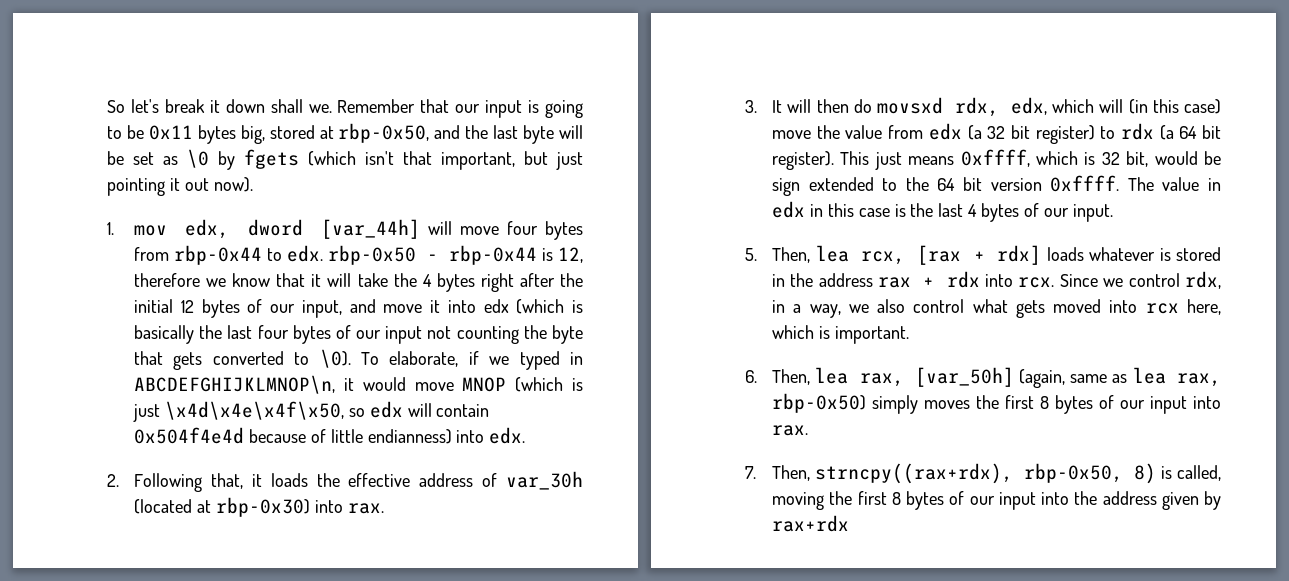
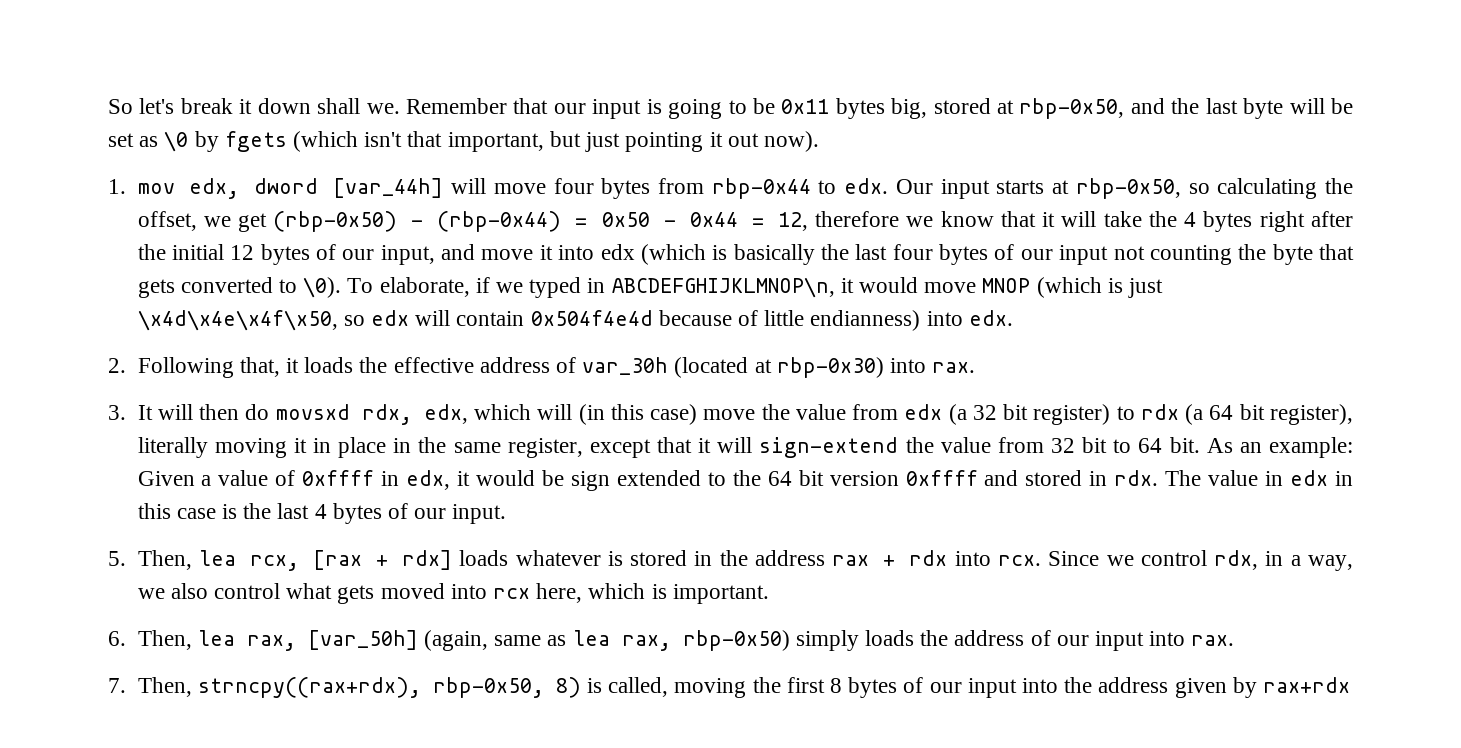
- 1. mov edx, dword [var_44h] will move four bytes from rbp-0x44 to edx. rbp-0x50 - rbp-0x44 is 12, therefore we know that it will take the 4 bytes right after the initial 12 bytes of our input, and move it into edx (which is basically the last four bytes of our input not counting the byte that gets converted to \0).
+ 1. mov edx, dword [var_44h] will move four bytes from rbp-0x44 to edx. Our input starts at rbp-0x50, so calculating the offset, we get (rbp-0x50) - (rbp-0x44) = 0x50 - 0x44 = 12, therefore we know that it will take the 4 bytes right after the initial 12 bytes of our input, and move it into edx (which is basically the last four bytes of our input not counting the byte that gets converted to \0).
- 3. It will then do movsxd rdx, edx, which will (in this case) move the value from edx (a 32 bit register) to rdx (a 64 bit register). This just means 0xffff, which is 32 bit, would be sign extended to the 64 bit version 0xffff.
+ 3. It will then do movsxd rdx, edx, which will (in this case) move the value from edx (a 32 bit register) to rdx (a 64 bit register), literally moving it in place in the same register, except that it will sign-extend the value from 32 bit to 64 bit. As an example: Given a value of 0xffff in edx, it would be sign extended to the 64 bit version 0xffff and stored in rdx.
- 6. Then, lea rax, [var_50h] (again, same as lea rax, rbp-0x50) simply moves the first 8 bytes of our input into rax.
+ 6. Then, lea rax, [var_50h] (again, same as lea rax, rbp-0x50) simply loads the address of our input into rax.

